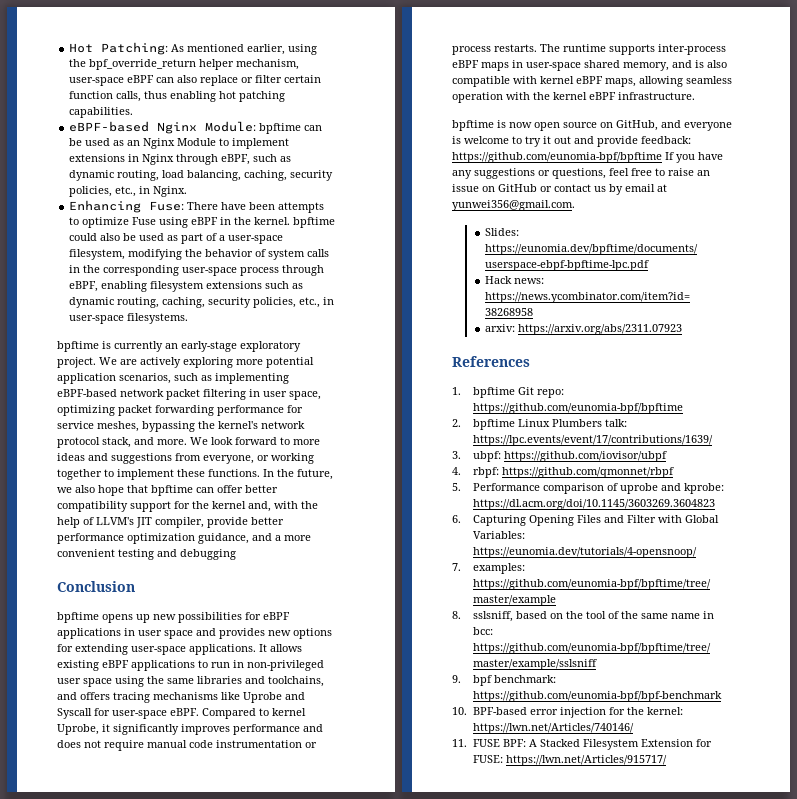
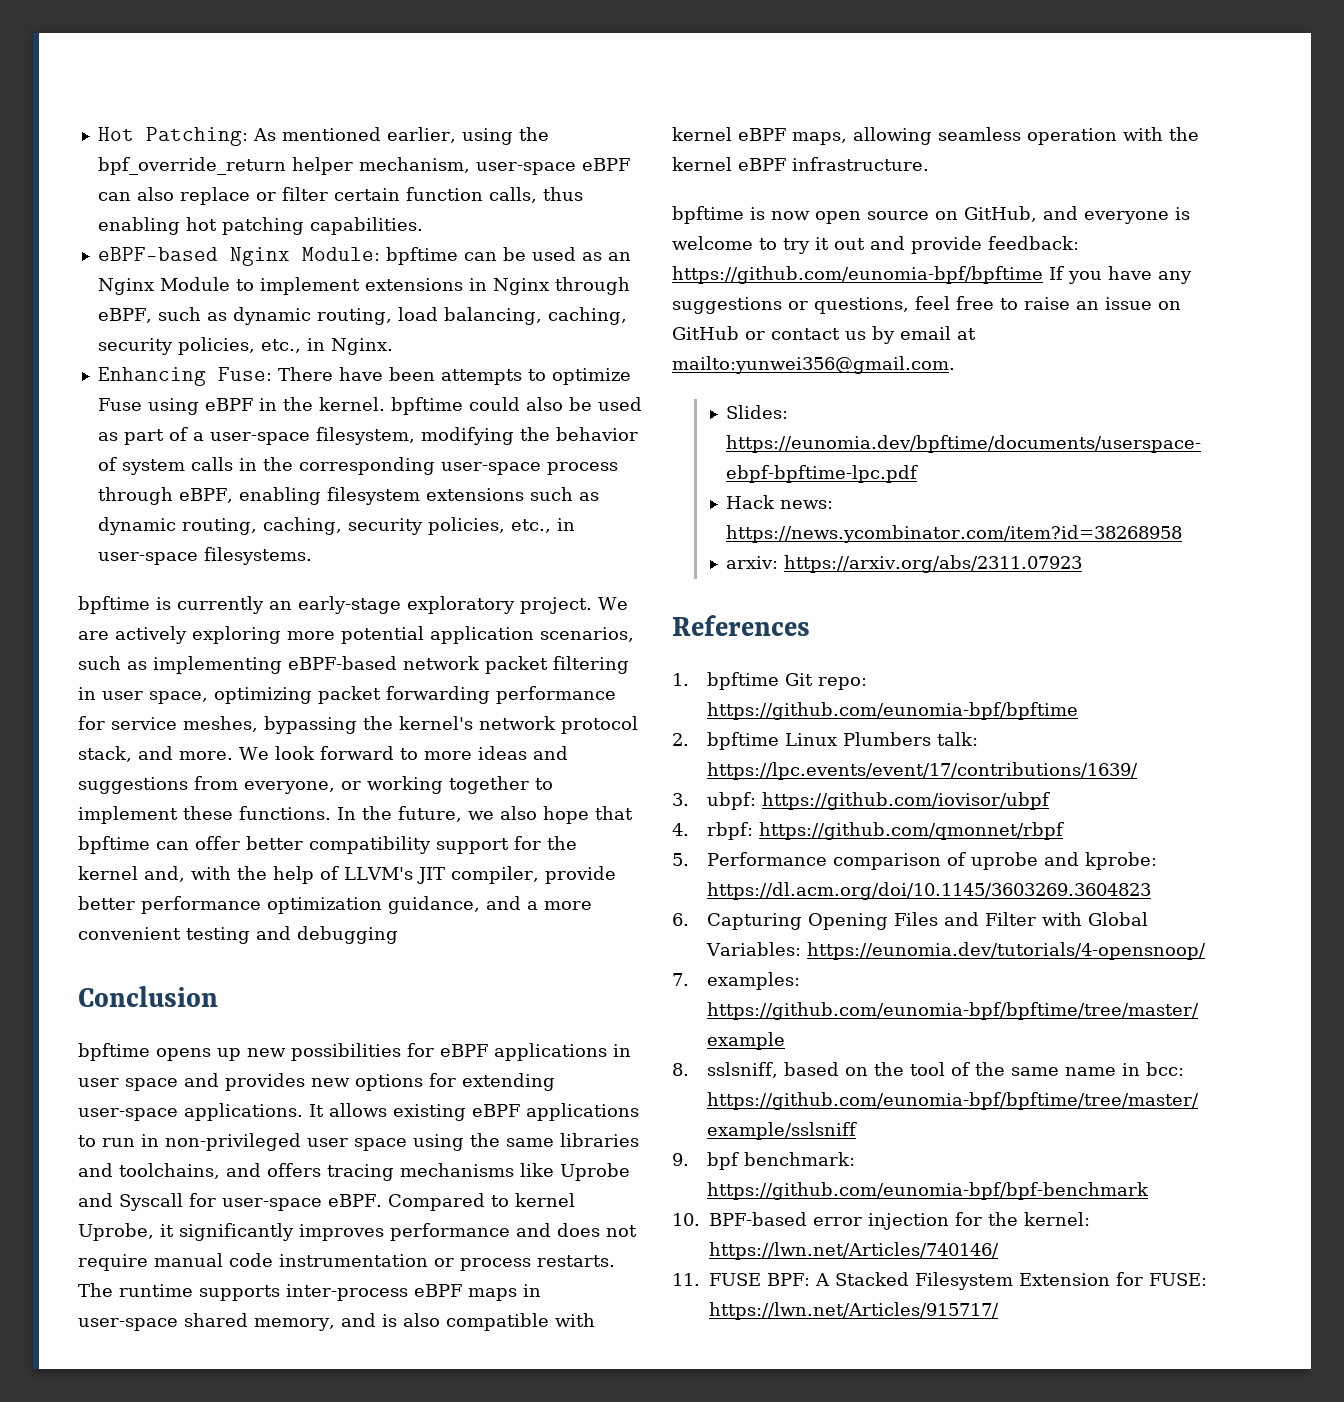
- bpftime is now open source on GitHub, and everyone is welcome to try it out and provide feedback: https://github.com/eunomia-bpf/bpftime If you have any suggestions or questions, feel free to raise an issue on GitHub or contact us by email at yunwei356@gmail.com.
+ bpftime is now open source on GitHub, and everyone is welcome to try it out and provide feedback: https://github.com/eunomia-bpf/bpftime If you have any suggestions or questions, feel free to raise an issue on GitHub or contact us by email at mailto:yunwei356@gmail.com.

